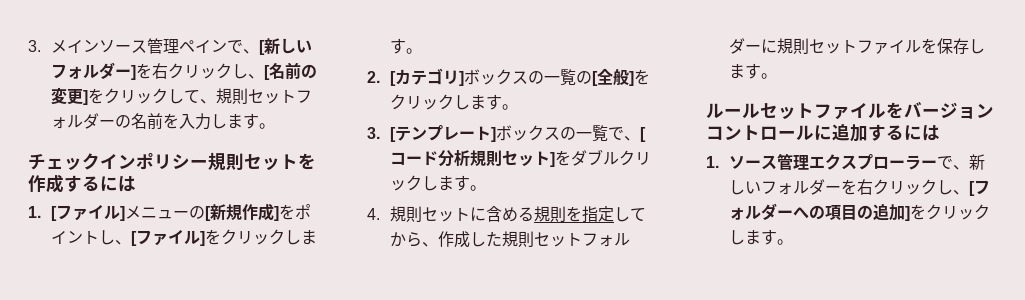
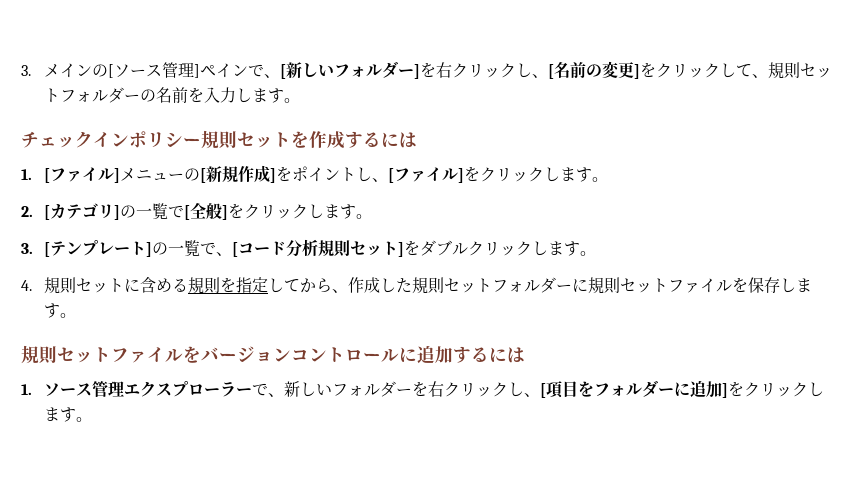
- 3.メインソース管理ペインで、[新しいフォルダー]を右クリックし、[名前の変更]をクリックして、規則セットフォルダーの名前を入力します。
+ 3.メインの[ソース管理]ペインで、[新しいフォルダー]を右クリックし、[名前の変更]をクリックして、規則セットフォルダーの名前を入力します。
- 2. [カテゴリ]ボックスの一覧の[全般]をクリックします。
+ 2. [カテゴリ]の一覧で[全般]をクリックします。
- 3. [テンプレート]ボックスの一覧で、[コード分析規則セット]をダブルクリックします。
+ 3. [テンプレート]の一覧で、[コード分析規則セット]をダブルクリックします。
- ルールセットファイルをバージョンコントロールに追加するには
+ 規則セットファイルをバージョンコントロールに追加するには
- 1.ソース管理エクスプローラーで、新しいフォルダーを右クリックし、[フォルダーへの項目の追加]をクリックします。
+ 1.ソース管理エクスプローラーで、新しいフォルダーを右クリックし、[項目をフォルダーに追加]をクリックします。

